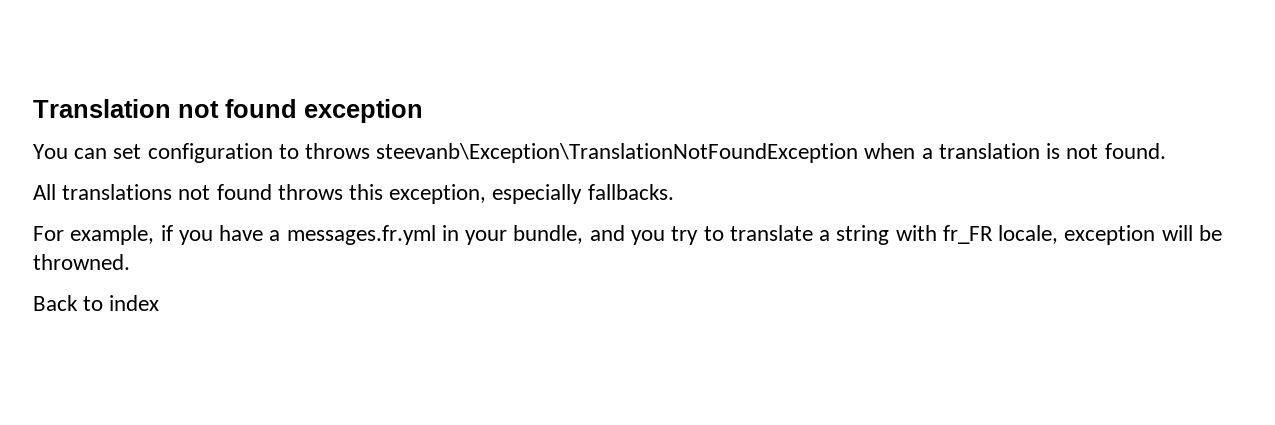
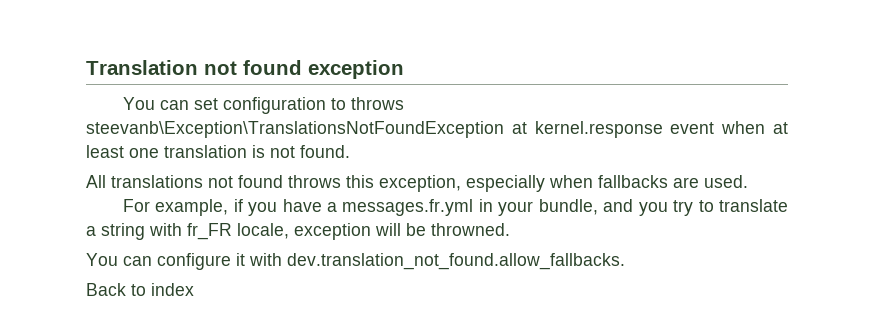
- You can set configuration to throws steevanb\Exception\TranslationNotFoundException when a translation is not found.
+ You can set configuration to throws steevanb\Exception\TranslationsNotFoundException at kernel.response event when at least one translation is not found.
- All translations not found throws this exception, especially fallbacks.
+ All translations not found throws this exception, especially when fallbacks are used.
+ You can configure it with dev.translation_not_found.allow_fallbacks.

